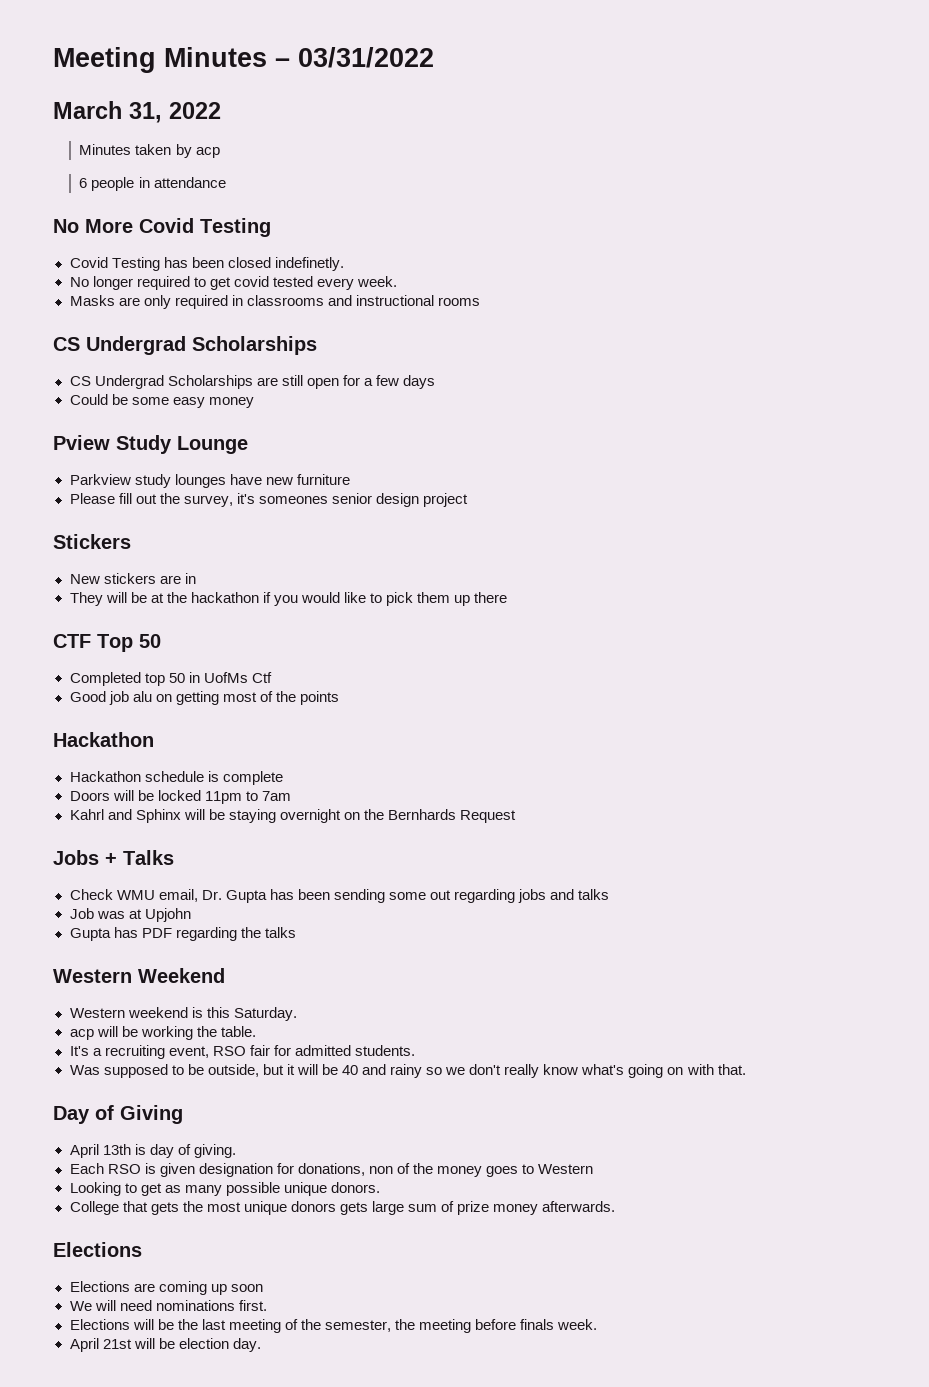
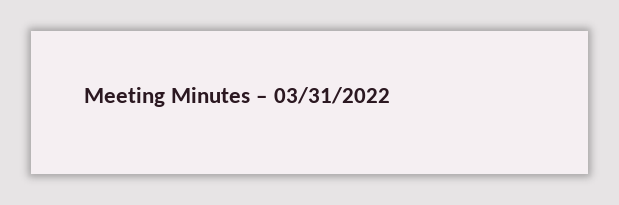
- March 31, 2022
- Minutes taken by acp
- 6 people in attendance
- No More Covid Testing
- Covid Testing has been closed indefinetly.
- No longer required to get covid tested every week.
- Masks are only required in classrooms and instructional rooms
- CS Undergrad Scholarships
- CS Undergrad Scholarships are still open for a few days
- Could be some easy money
- Pview Study Lounge
- Parkview study lounges have new furniture
- Please fill out the survey, it's someones senior design project
- Stickers
- New stickers are in
- They will be at the hackathon if you would like to pick them up there
- CTF Top 50
- Completed top 50 in UofMs Ctf
- Good job alu on getting most of the points
- Hackathon
- Hackathon schedule is complete
- Doors will be locked 11pm to 7am
- Kahrl and Sphinx will be staying overnight on the Bernhards Request
- Jobs + Talks
- Check WMU email, Dr. Gupta has been sending some out regarding jobs and talks
- Job was at Upjohn
- Gupta has PDF regarding the talks
- Western Weekend
- Western weekend is this Saturday.
- acp will be working the table.
- It's a recruiting event, RSO fair for admitted students.
- Was supposed to be outside, but it will be 40 and rainy so we don't really know what's going on with that.
- Day of Giving
- April 13th is day of giving.
- Each RSO is given designation for donations, non of the money goes to Western
- Looking to get as many possible unique donors.
- College that gets the most unique donors gets large sum of prize money afterwards.
- Elections
- Elections are coming up soon
- We will need nominations first.
- Elections will be the last meeting of the semester, the meeting before finals week.
- April 21st will be election day.

